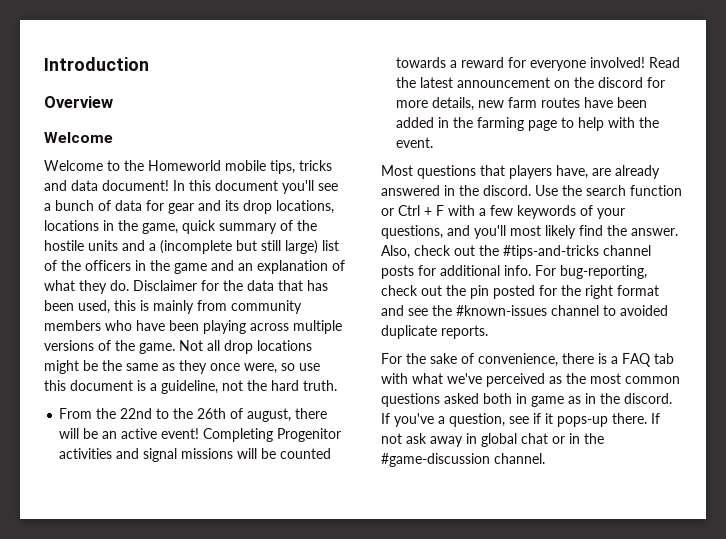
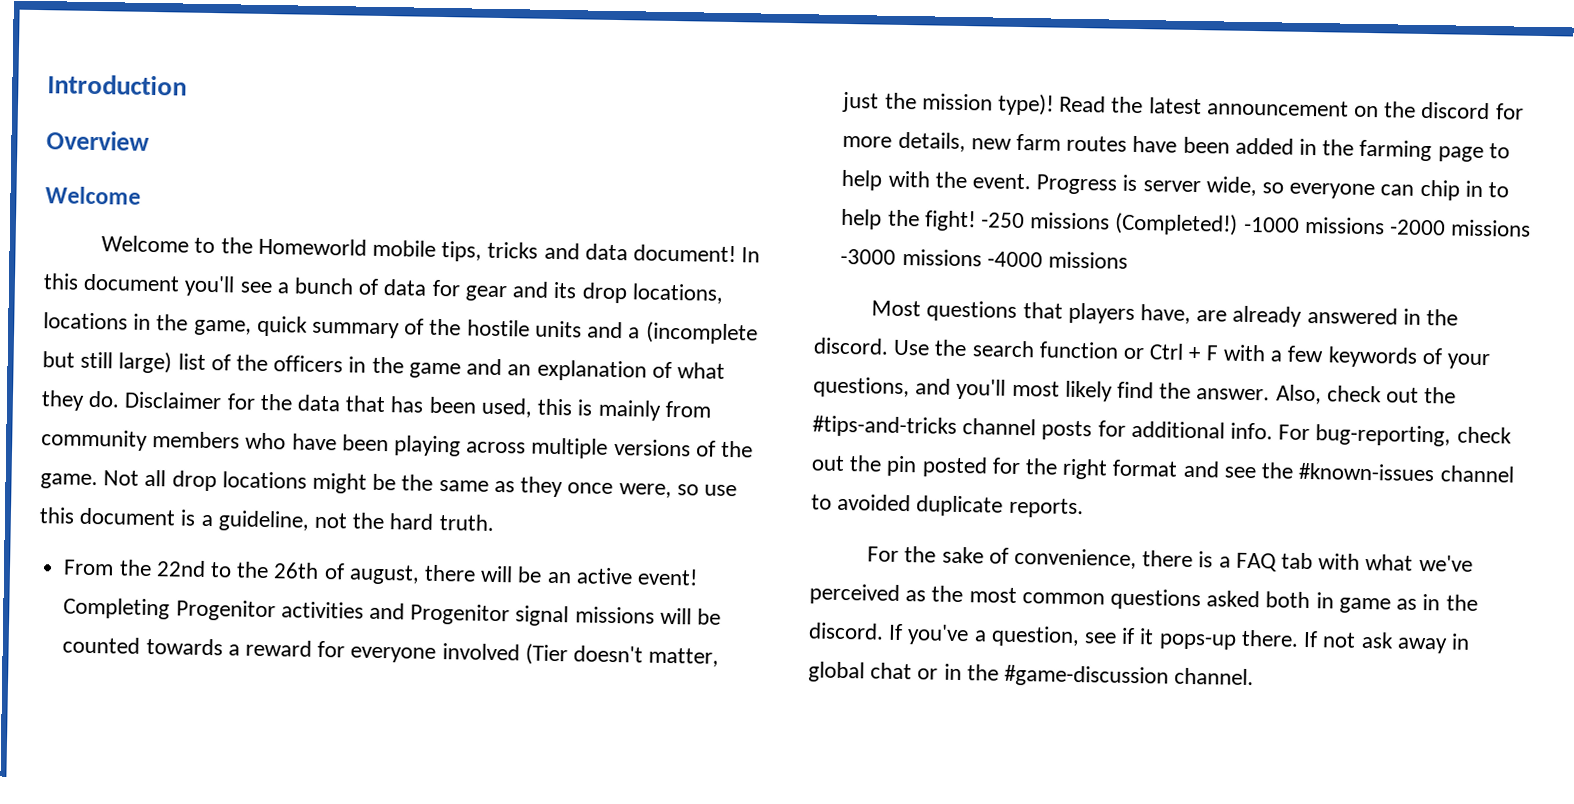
- Completing Progenitor activities and signal missions will be counted towards a reward for everyone involved!
+ Completing Progenitor activities and Progenitor signal missions will be counted towards a reward for everyone involved (Tier doesn't matter, just the mission type)!
+ Progress is server wide, so everyone can chip in to help the fight! -250 missions (Completed!) -1000 missions -2000 missions -3000 missions -4000 missions

